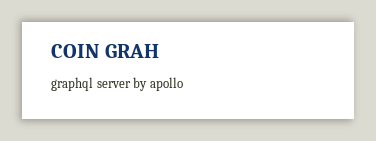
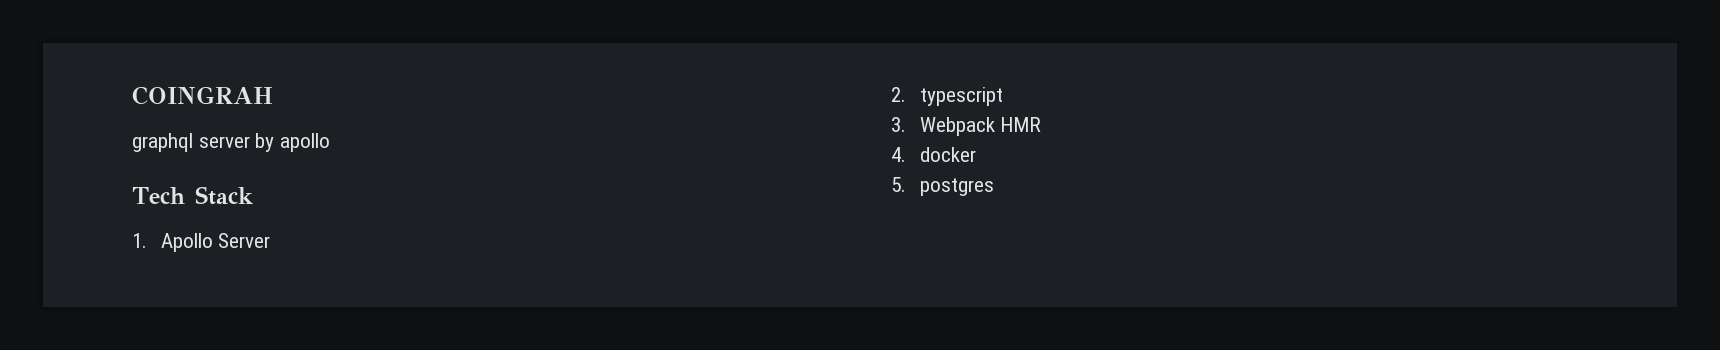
- COIN GRAH
+ COINGRAH
+ Tech Stack
+ 1. Apollo Server
+ 2. typescript
+ 3. Webpack HMR
+ 4. docker
+ 5. postgres

